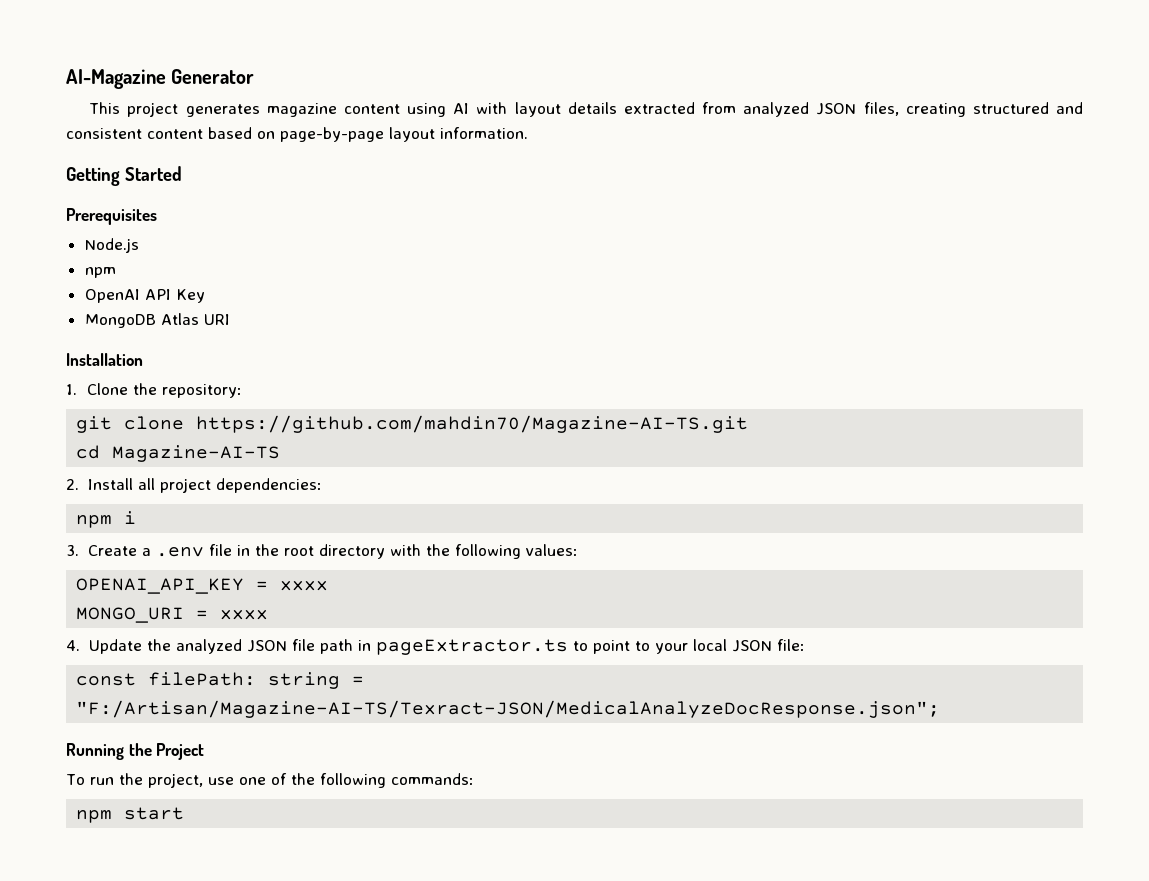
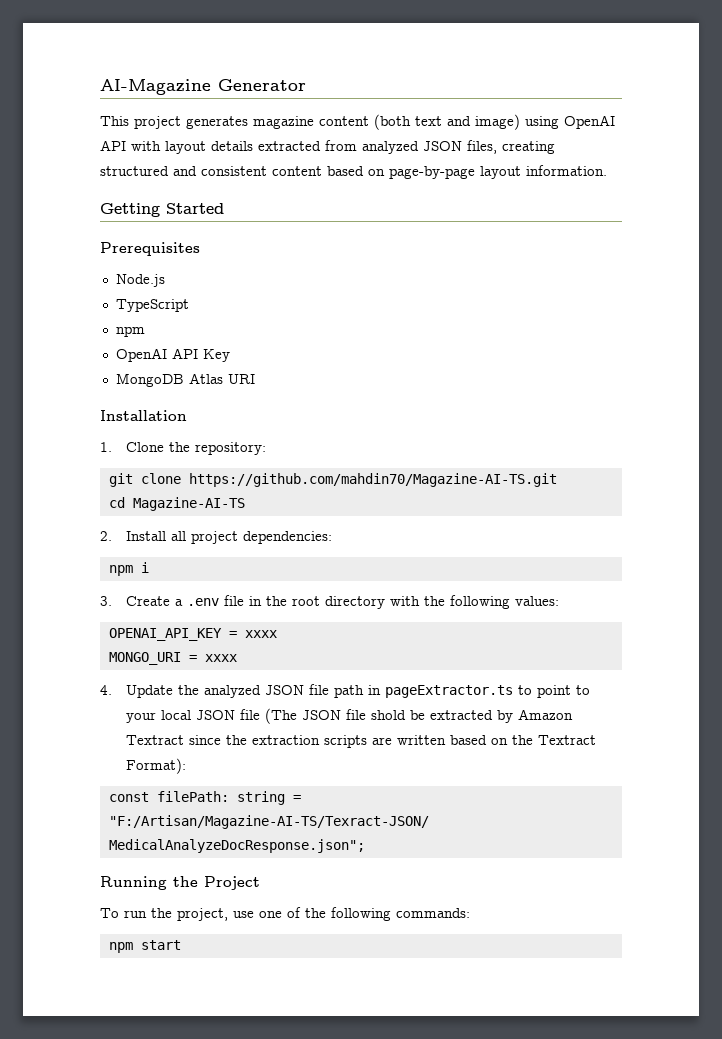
- This project generates magazine content using AI with layout details extracted from analyzed JSON files, creating structured and consistent content based on page-by-page layout information.
+ This project generates magazine content (both text and image) using OpenAI API with layout details extracted from analyzed JSON files, creating structured and consistent content based on page-by-page layout information.
+ TypeScript
- 4. Update the analyzed JSON file path in pageExtractor.ts to point to your local JSON file:
+ 4. Update the analyzed JSON file path in pageExtractor.ts to point to your local JSON file (The JSON file shold be extracted by Amazon Textract since the extraction scripts are written based on the Textract Format):

